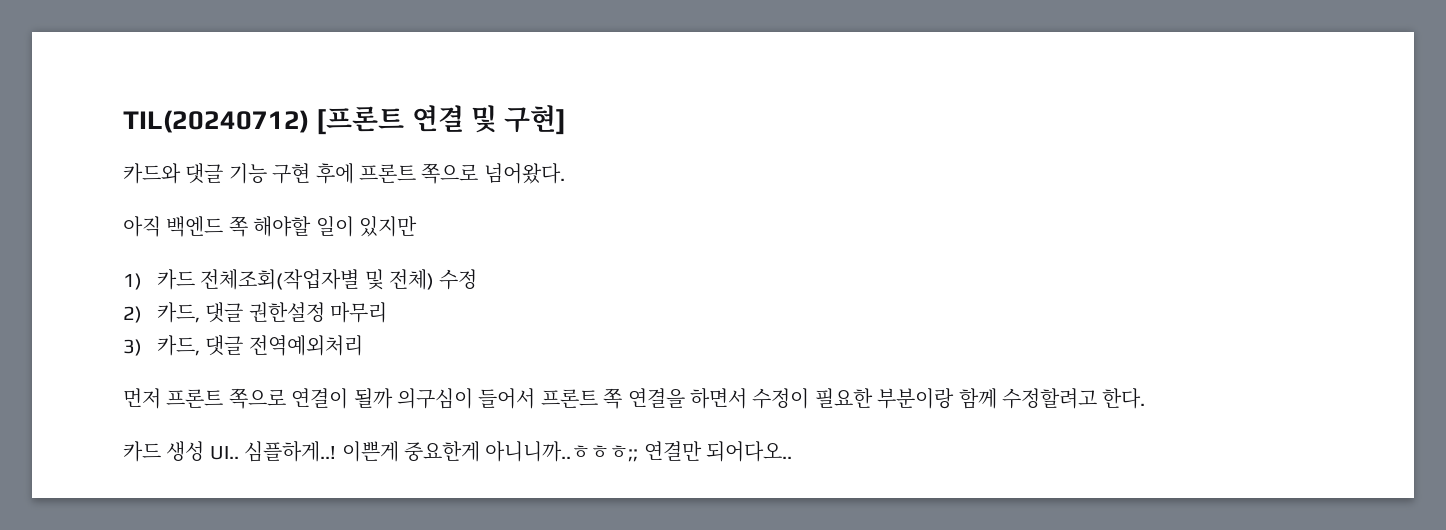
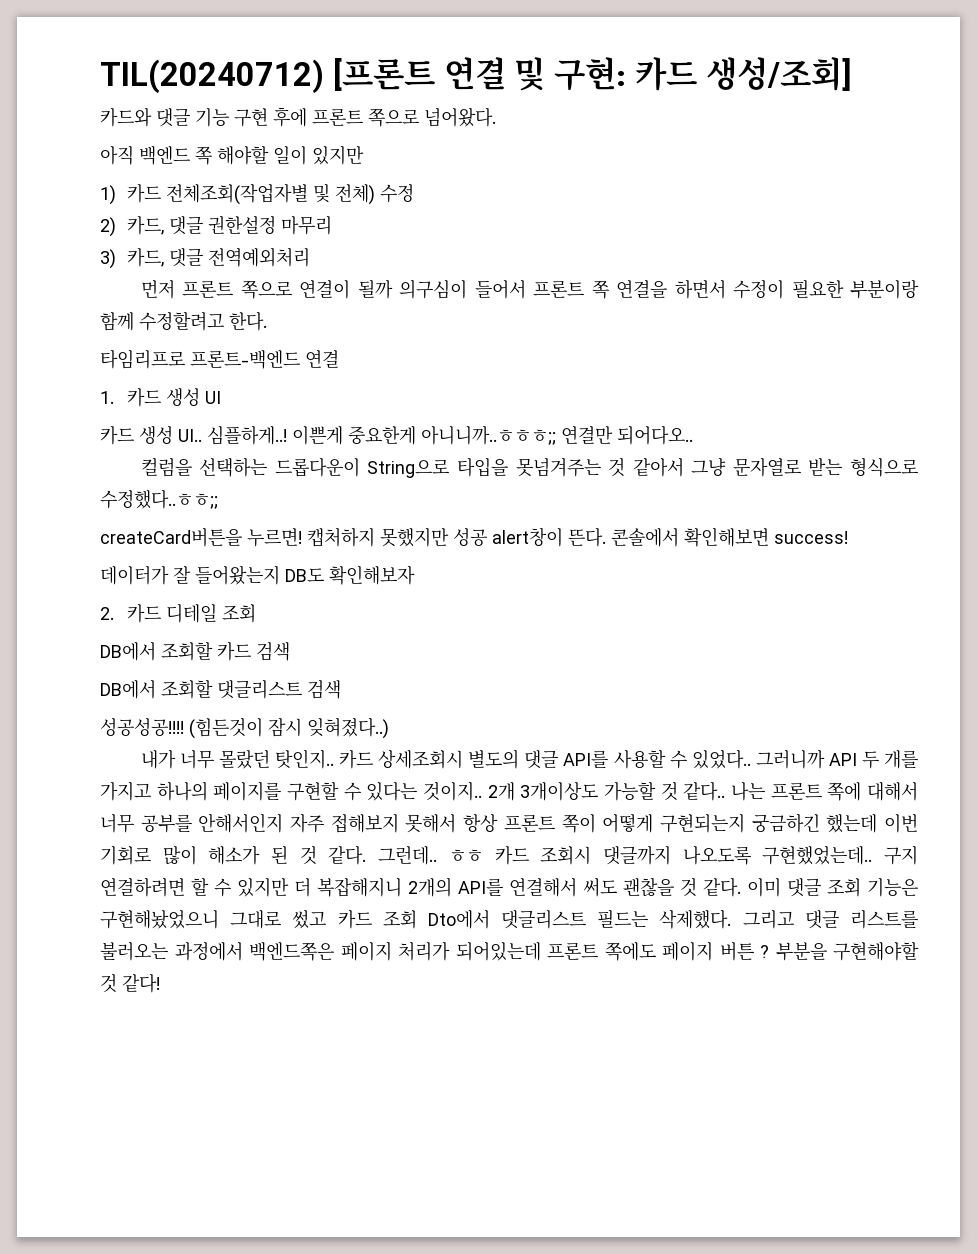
- TIL(20240712) [프론트 연결 및 구현]
+ TIL(20240712) [프론트 연결 및 구현: 카드 생성/조회]
+ 타임리프로 프론트-백엔드 연결
+ 1. 카드 생성 UI
+ 컬럼을 선택하는 드롭다운이 String으로 타입을 못넘겨주는 것 같아서 그냥 문자열로 받는 형식으로 수정했다..ㅎㅎ;;
+ createCard버튼을 누르면! 캡처하지 못했지만 성공 alert창이 뜬다. 콘솔에서 확인해보면 success!
+ 데이터가 잘 들어왔는지 DB도 확인해보자
+ 2. 카드 디테일 조회
+ DB에서 조회할 카드 검색
+ DB에서 조회할 댓글리스트 검색
+ 성공성공!!!! (힘든것이 잠시 잊혀졌다..)
+ 내가 너무 몰랐던 탓인지.. 카드 상세조회시 별도의 댓글 API를 사용할 수 있었다.. 그러니까 API 두 개를 가지고 하나의 페이지를 구현할 수 있다는 것이지.. 2개 3개이상도 가능할 것 같다.. 나는 프론트 쪽에 대해서 너무 공부를 안해서인지 자주 접해보지 못해서 항상 프론트 쪽이 어떻게 구현되는지 궁금하긴 했는데 이번 기회로 많이 해소가 된 것 같다. 그런데.. ㅎㅎ 카드 조회시 댓글까지 나오도록 구현했었는데.. 구지 연결하려면 할 수 있지만 더 복잡해지니 2개의 API를 연결해서 써도 괜찮을 것 같다. 이미 댓글 조회 기능은 구현해놨었으니 그대로 썼고 카드 조회 Dto에서 댓글리스트 필드는 삭제했다. 그리고 댓글 리스트를 불러오는 과정에서 백엔드쪽은 페이지 처리가 되어있는데 프론트 쪽에도 페이지 버튼 ? 부분을 구현해야할 것 같다!

